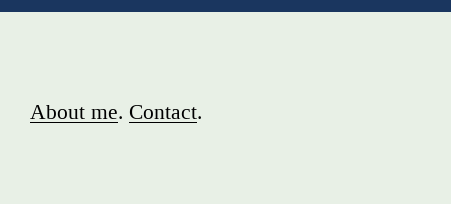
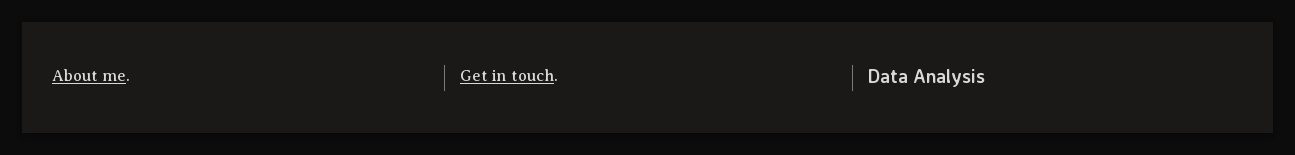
- About me. Contact.
+ About me.
+ Get in touch.
+ Data Analysis

